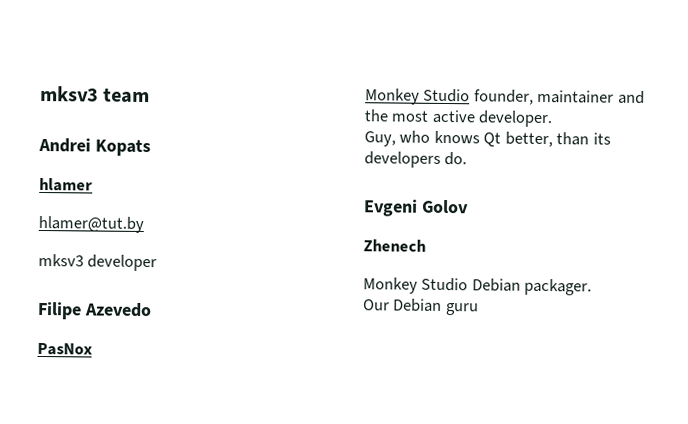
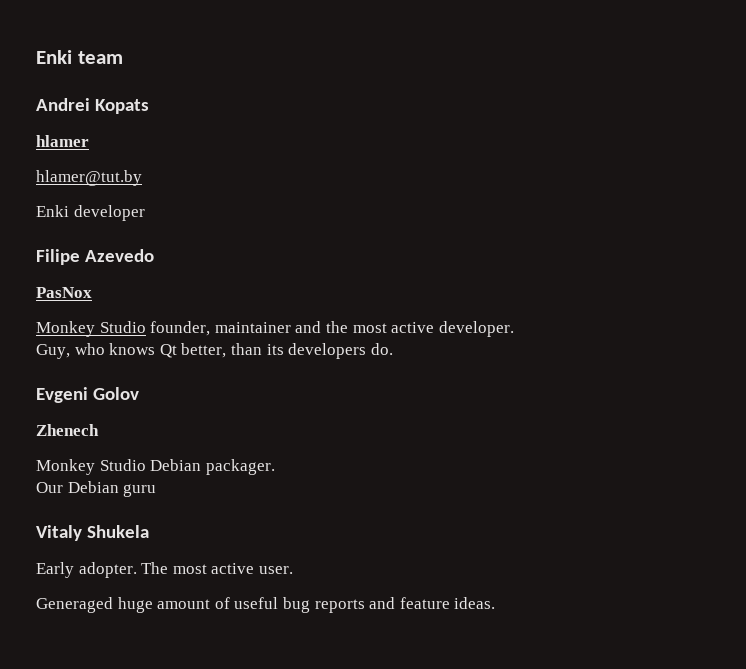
- mksv3 team
+ Enki team
- mksv3 developer
+ Enki developer
+ Vitaly Shukela
+ Early adopter. The most active user.
+ Generaged huge amount of useful bug reports and feature ideas.

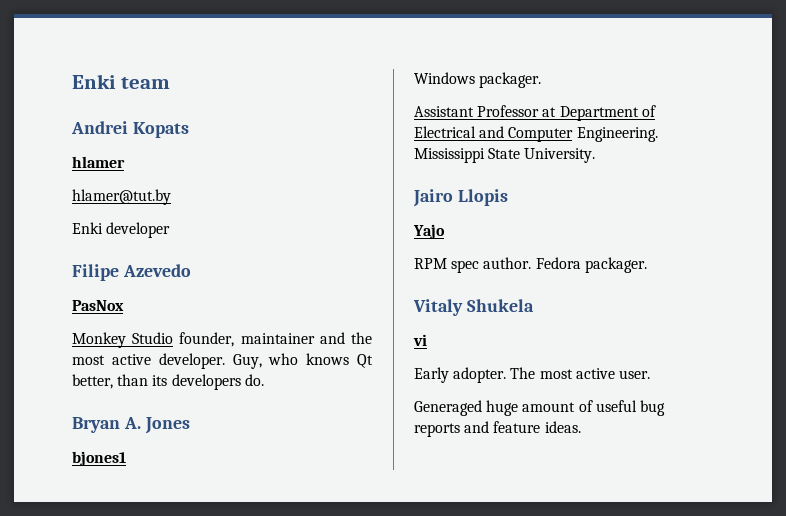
- Monkey Studio founder, maintainer and the most active developer.
- Guy, who knows Qt better, than its developers do.
+ Monkey Studio founder, maintainer and the most active developer. Guy, who knows Qt better, than its developers do.
- Evgeni Golov
- Zhenech
- Monkey Studio Debian packager.
- Our Debian guru
+ Bryan A. Jones
+ bjones1
+ Windows packager.
+ Assistant Professor at Department of Electrical and Computer Engineering. Mississippi State University.
+ Jairo Llopis
+ Yajo
+ RPM spec author. Fedora packager.
+ vi

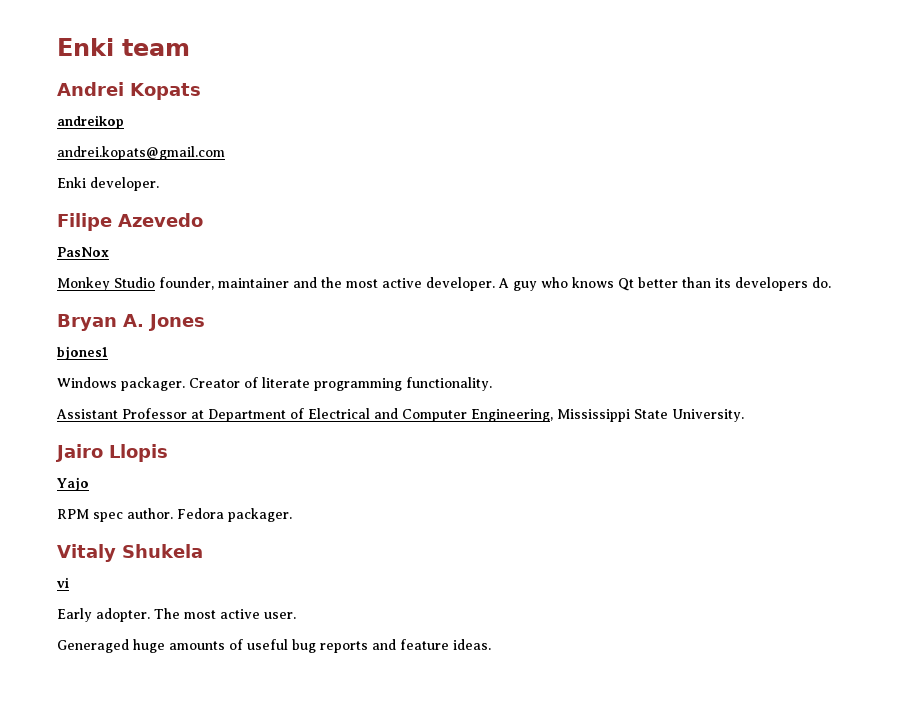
- hlamer
- hlamer@tut.by
- Enki developer
+ andreikop
+ andrei.kopats@gmail.com
+ Enki developer.
- Guy, who knows Qt better, than its developers do.
+ A guy who knows Qt better than its developers do.
+ Creator of literate programming functionality.
- Assistant Professor at Department of Electrical and Computer Engineering. Mississippi State University.
+ Assistant Professor at Department of Electrical and Computer Engineering, Mississippi State University.
- Generaged huge amount of useful bug reports and feature ideas.
+ Generaged huge amounts of useful bug reports and feature ideas.

